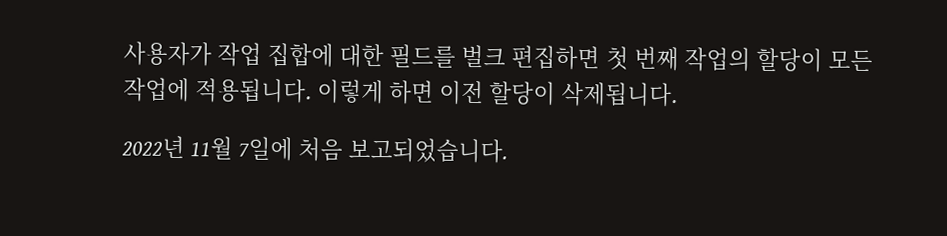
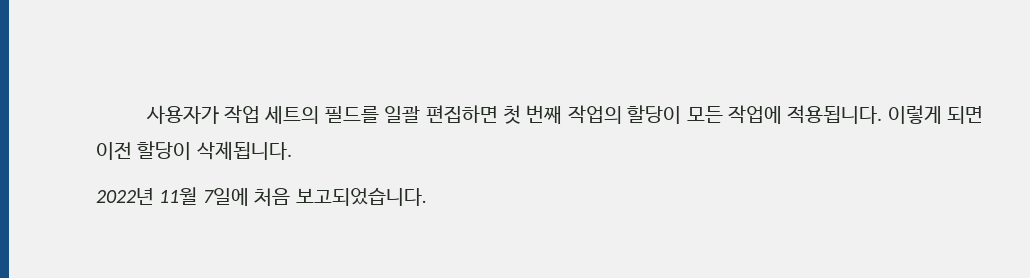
- 사용자가 작업 집합에 대한 필드를 벌크 편집하면 첫 번째 작업의 할당이 모든 작업에 적용됩니다.
+ 사용자가 작업 세트의 필드를 일괄 편집하면 첫 번째 작업의 할당이 모든 작업에 적용됩니다.
- 이렇게 하면 이전 할당이 삭제됩니다.
+ 이렇게 되면 이전 할당이 삭제됩니다.

